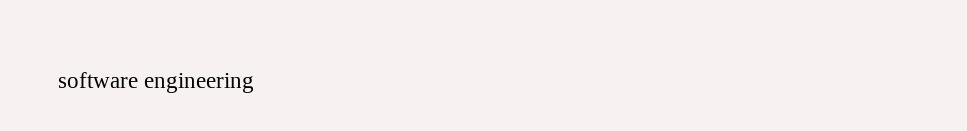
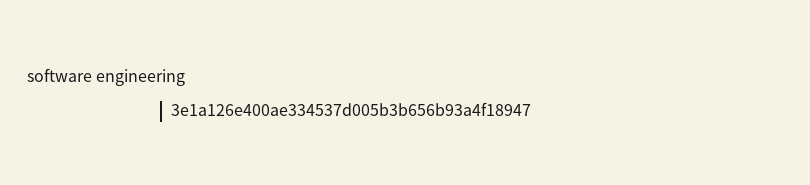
+ 3e1a126e400ae334537d005b3b656b93a4f18947

